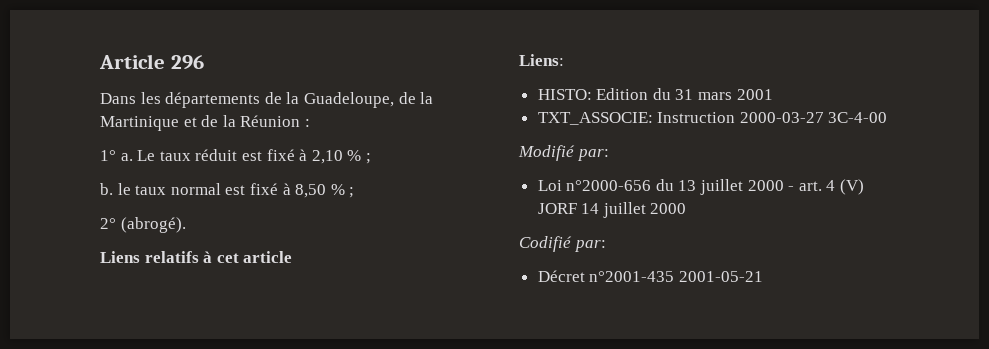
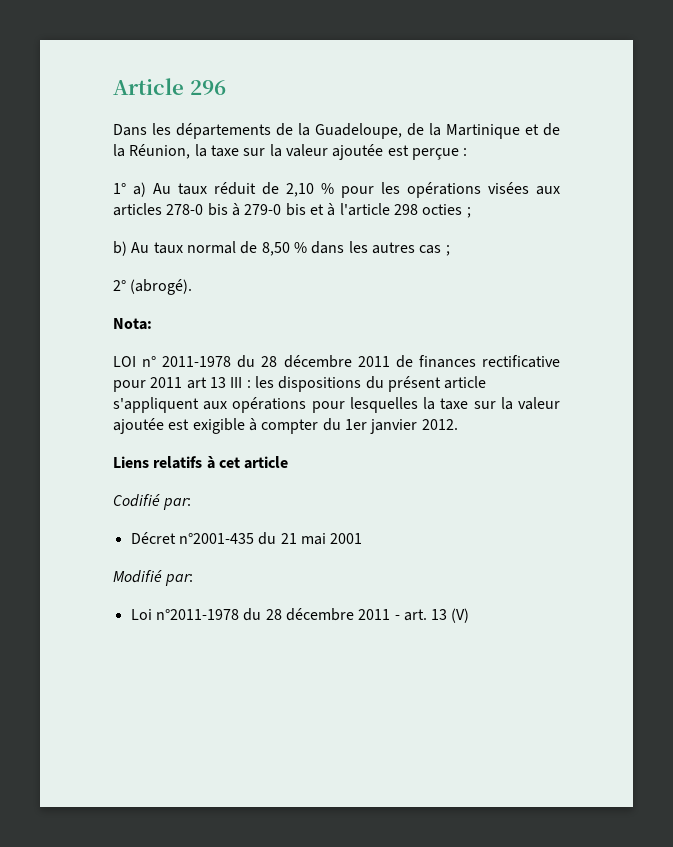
- Dans les départements de la Guadeloupe, de la Martinique et de la Réunion :
- 1° a. Le taux réduit est fixé à 2,10 % ;
- b. le taux normal est fixé à 8,50 % ;
+ Dans les départements de la Guadeloupe, de la Martinique et de la Réunion, la taxe sur la valeur ajoutée est perçue :
+ 1° a) Au taux réduit de 2,10 % pour les opérations visées aux articles 278-0 bis à 279-0 bis et à l'article 298 octies ;
+ b) Au taux normal de 8,50 % dans les autres cas ;
  2° (abrogé).
+ Nota:
+ LOI n° 2011-1978 du 28 décembre 2011 de finances rectificative pour 2011 art 13 III : les dispositions du présent article s'appliquent aux opérations pour lesquelles la taxe sur la valeur ajoutée est exigible à compter du 1er janvier 2012.
- Liens:
- HISTO: Edition du 31 mars 2001
- TXT_ASSOCIE: Instruction 2000-03-27 3C-4-00
+ Codifié par:
+ Décret n°2001-435 du 21 mai 2001
  Modifié par:
- Loi n°2000-656 du 13 juillet 2000 - art. 4 (V) JORF 14 juillet 2000
- Codifié par:
- Décret n°2001-435 2001-05-21
+ Loi n°2011-1978 du 28 décembre 2011 - art. 13 (V)

